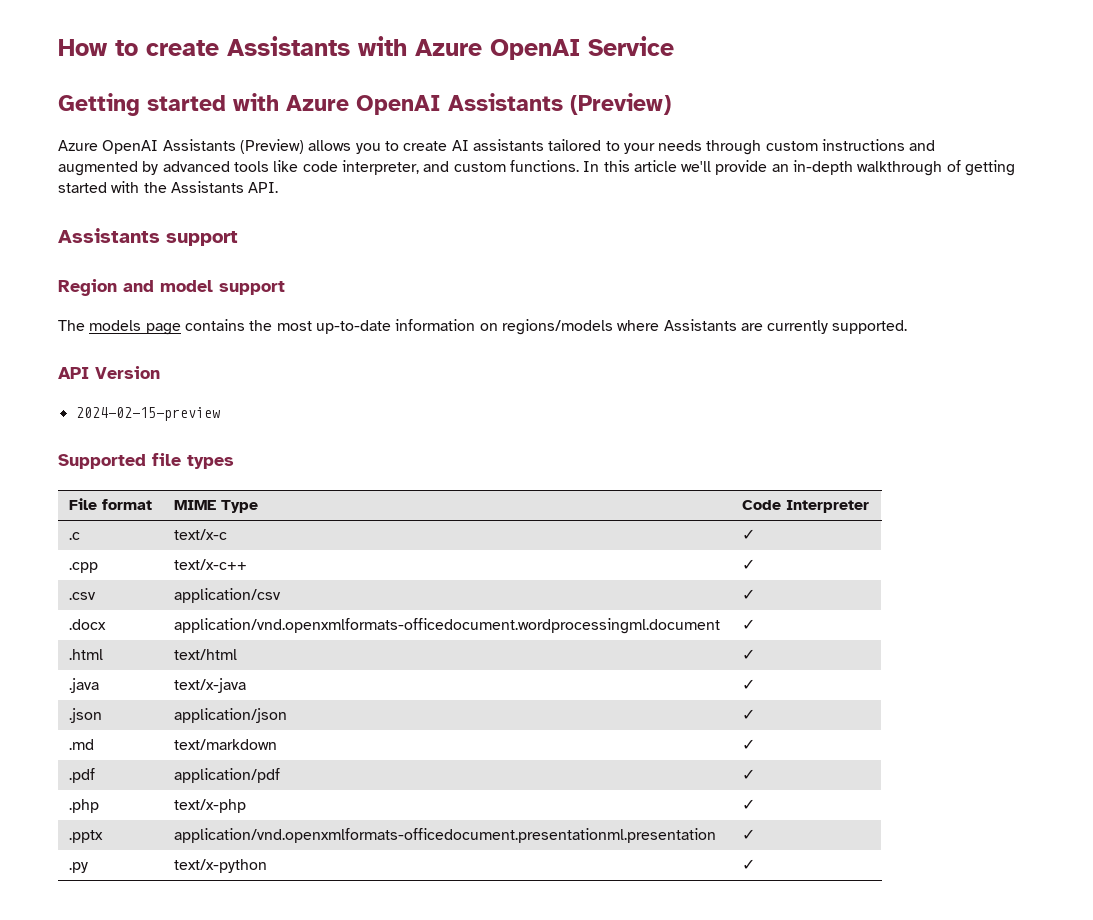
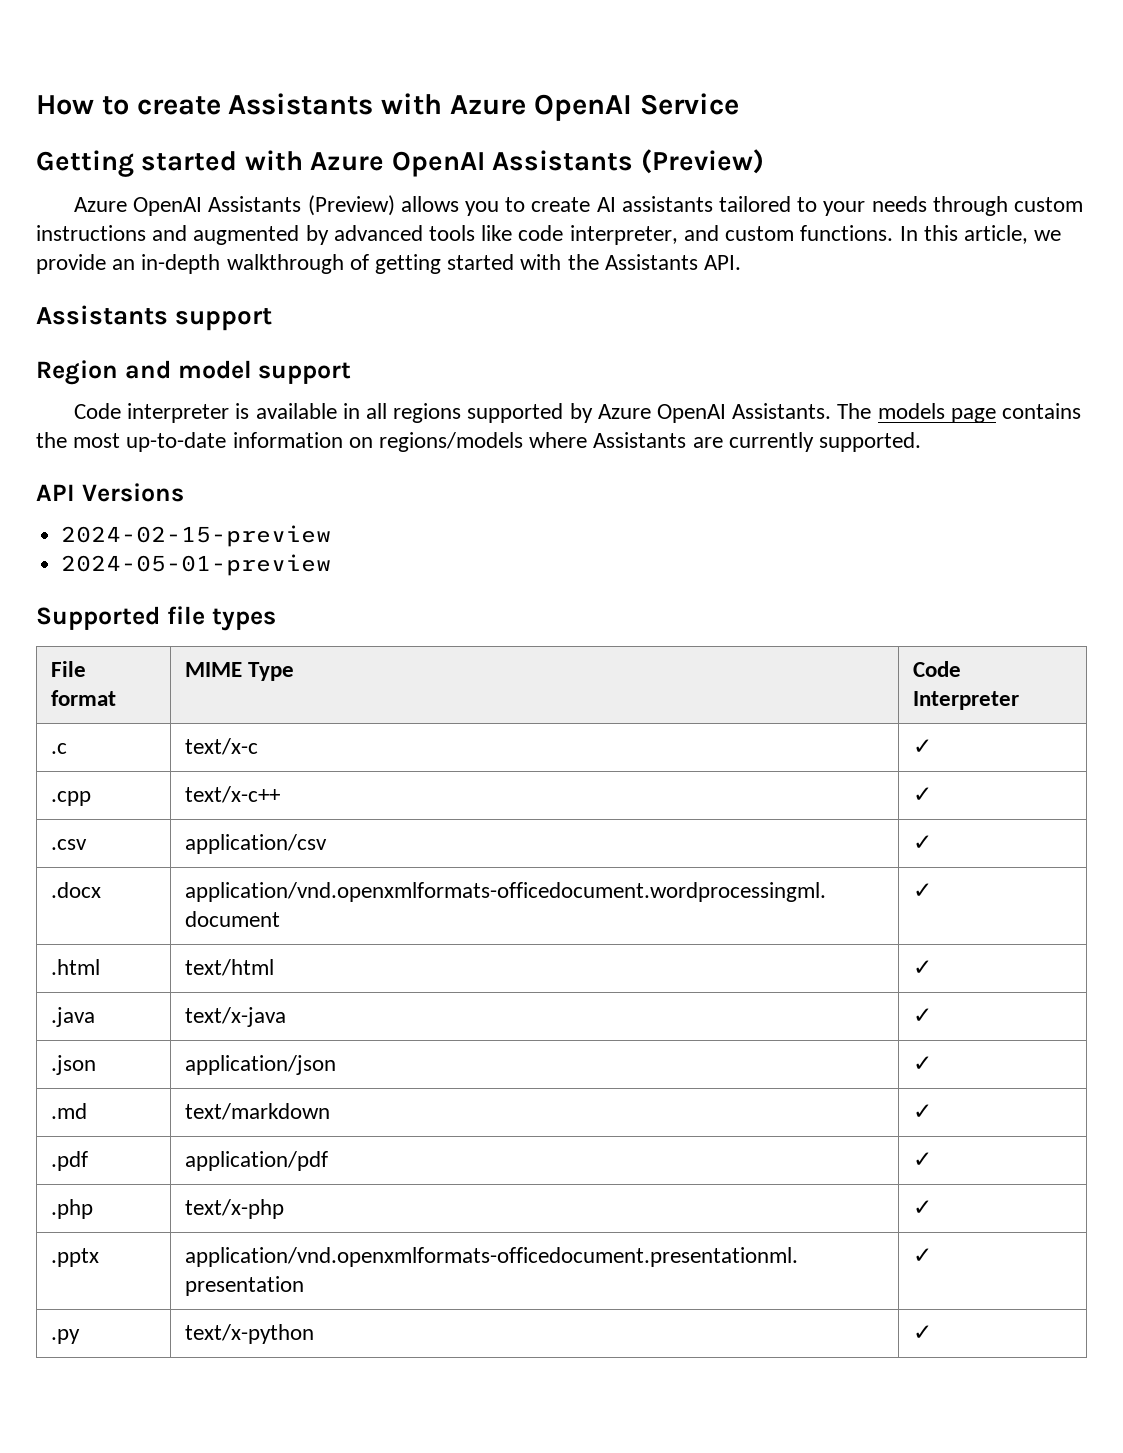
- In this article we'll provide an in-depth walkthrough of getting started with the Assistants API.
+ In this article, we provide an in-depth walkthrough of getting started with the Assistants API.
+ Code interpreter is available in all regions supported by Azure OpenAI Assistants.
- API Version
+ API Versions
+ 2024-05-01-preview

